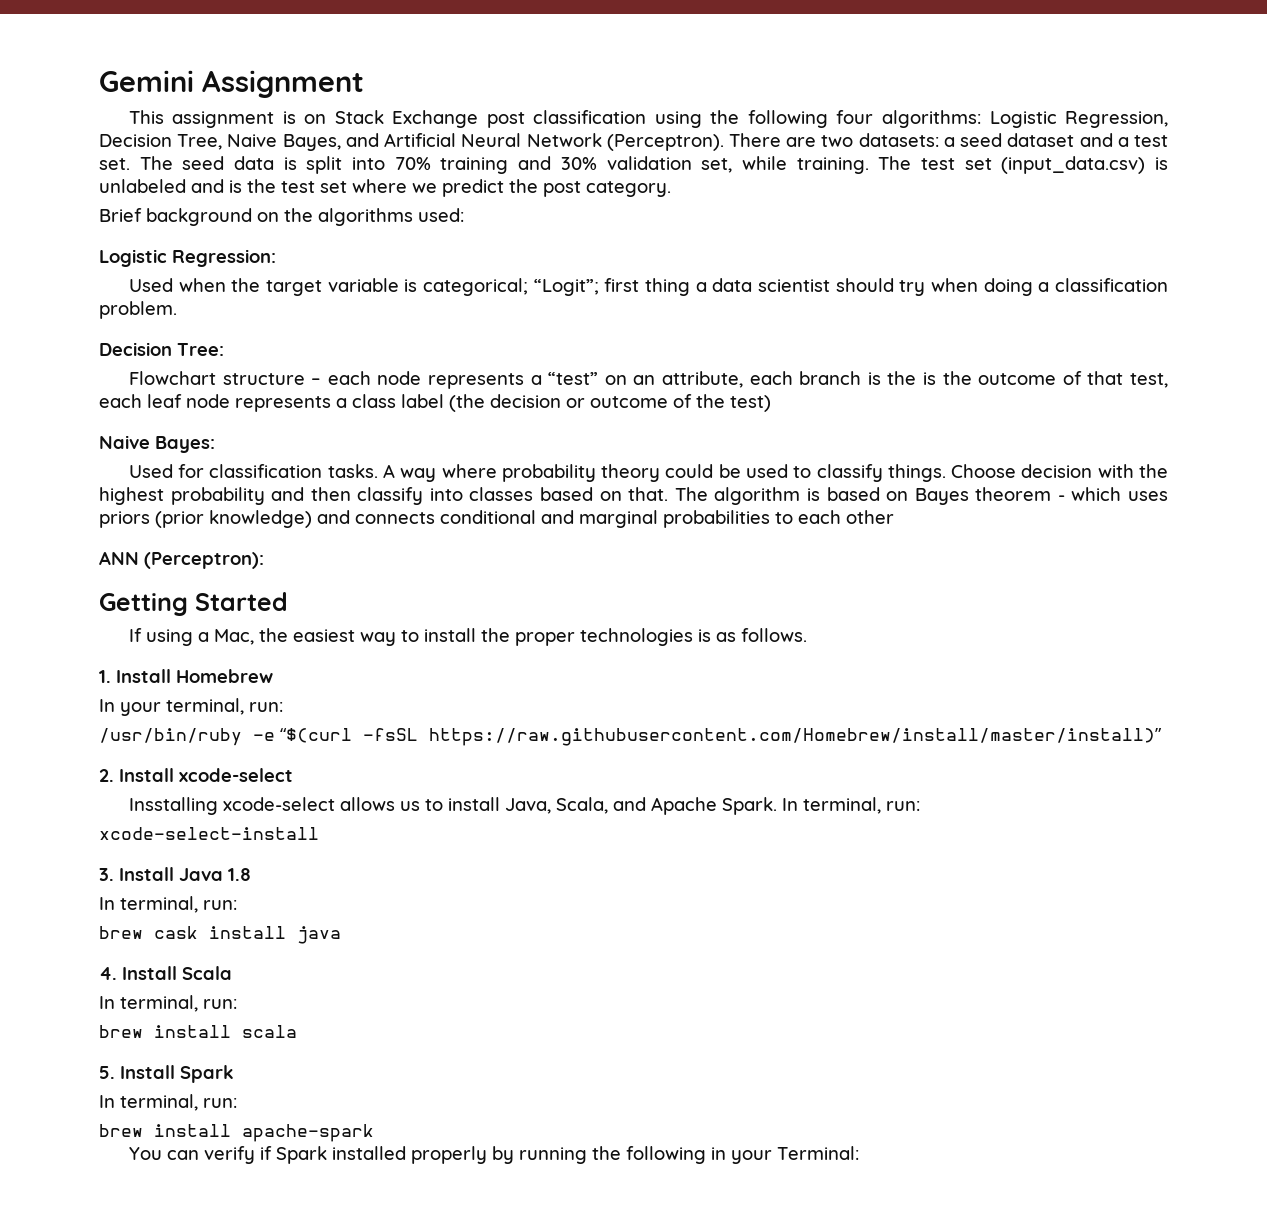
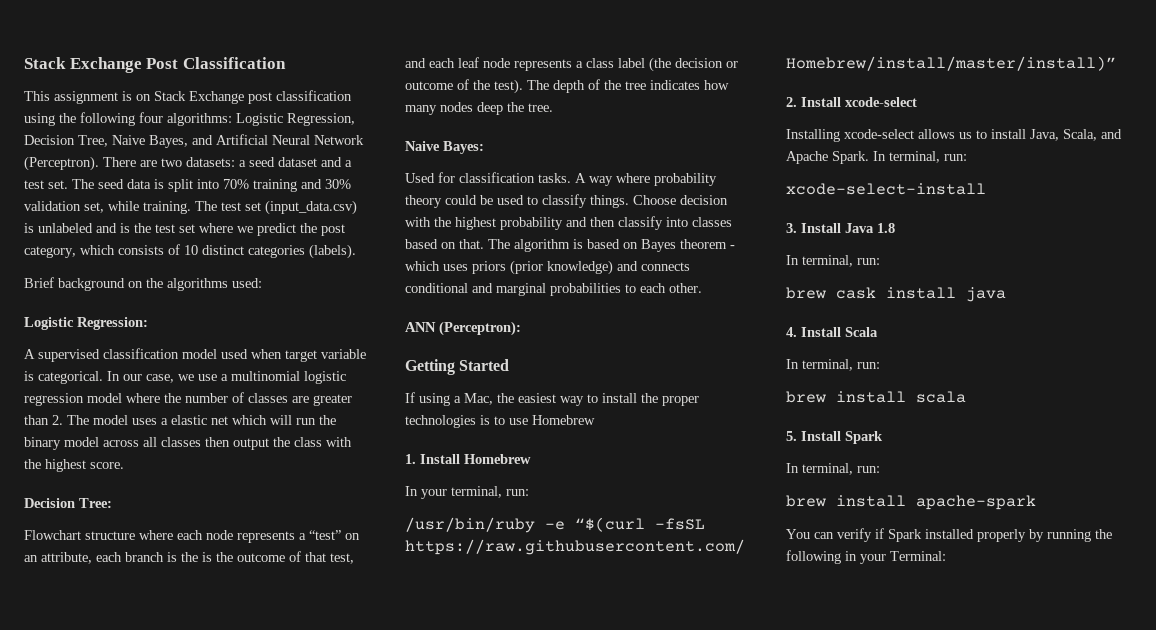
- Gemini Assignment
+ Stack Exchange Post Classification
- The test set (input_data.csv) is unlabeled and is the test set where we predict the post category.
+ The test set (input_data.csv) is unlabeled and is the test set where we predict the post category, which consists of 10 distinct categories (labels).
- Used when the target variable is categorical; “Logit”; first thing a data scientist should try when doing a classification problem.
+ A supervised classification model used when target variable is categorical. In our case, we use a multinomial logistic regression model where the number of classes are greater than 2. The model uses a elastic net which will run the binary model across all classes then output the class with the highest score.
- Flowchart structure – each node represents a “test” on an attribute, each branch is the is the outcome of that test, each leaf node represents a class label (the decision or outcome of the test)
+ Flowchart structure where each node represents a “test” on an attribute, each branch is the is the outcome of that test, and each leaf node represents a class label (the decision or outcome of the test). The depth of the tree indicates how many nodes deep the tree.
- The algorithm is based on Bayes theorem - which uses priors (prior knowledge) and connects conditional and marginal probabilities to each other
+ The algorithm is based on Bayes theorem - which uses priors (prior knowledge) and connects conditional and marginal probabilities to each other.
- If using a Mac, the easiest way to install the proper technologies is as follows.
+ If using a Mac, the easiest way to install the proper technologies is to use Homebrew
- Insstalling xcode-select allows us to install Java, Scala, and Apache Spark.
+ Installing xcode-select allows us to install Java, Scala, and Apache Spark.

